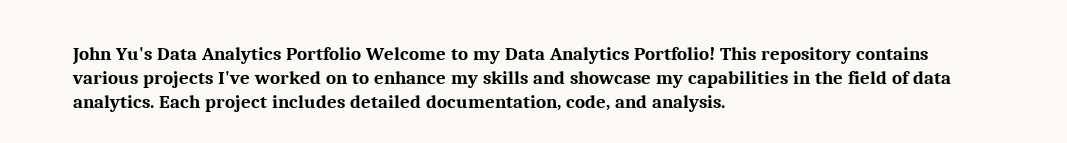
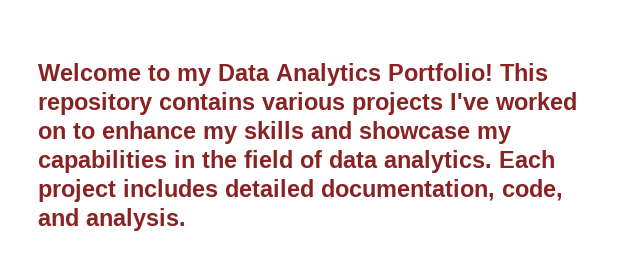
- John Yu's Data Analytics Portfolio Welcome to my Data Analytics Portfolio!
+ Welcome to my Data Analytics Portfolio!

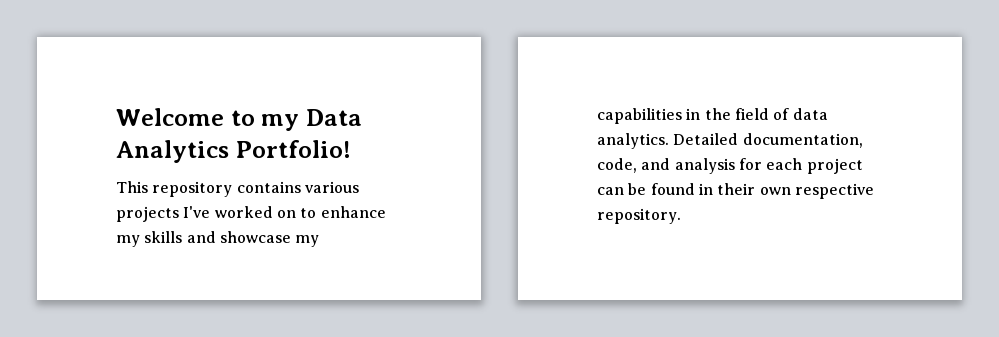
- Welcome to my Data Analytics Portfolio! This repository contains various projects I've worked on to enhance my skills and showcase my capabilities in the field of data analytics.
+ Welcome to my Data Analytics Portfolio!
+ This repository contains various projects I've worked on to enhance my skills and showcase my capabilities in the field of data analytics.
- Each project includes detailed documentation, code, and analysis.
+ Detailed documentation, code, and analysis for each project can be found in their own respective repository.

